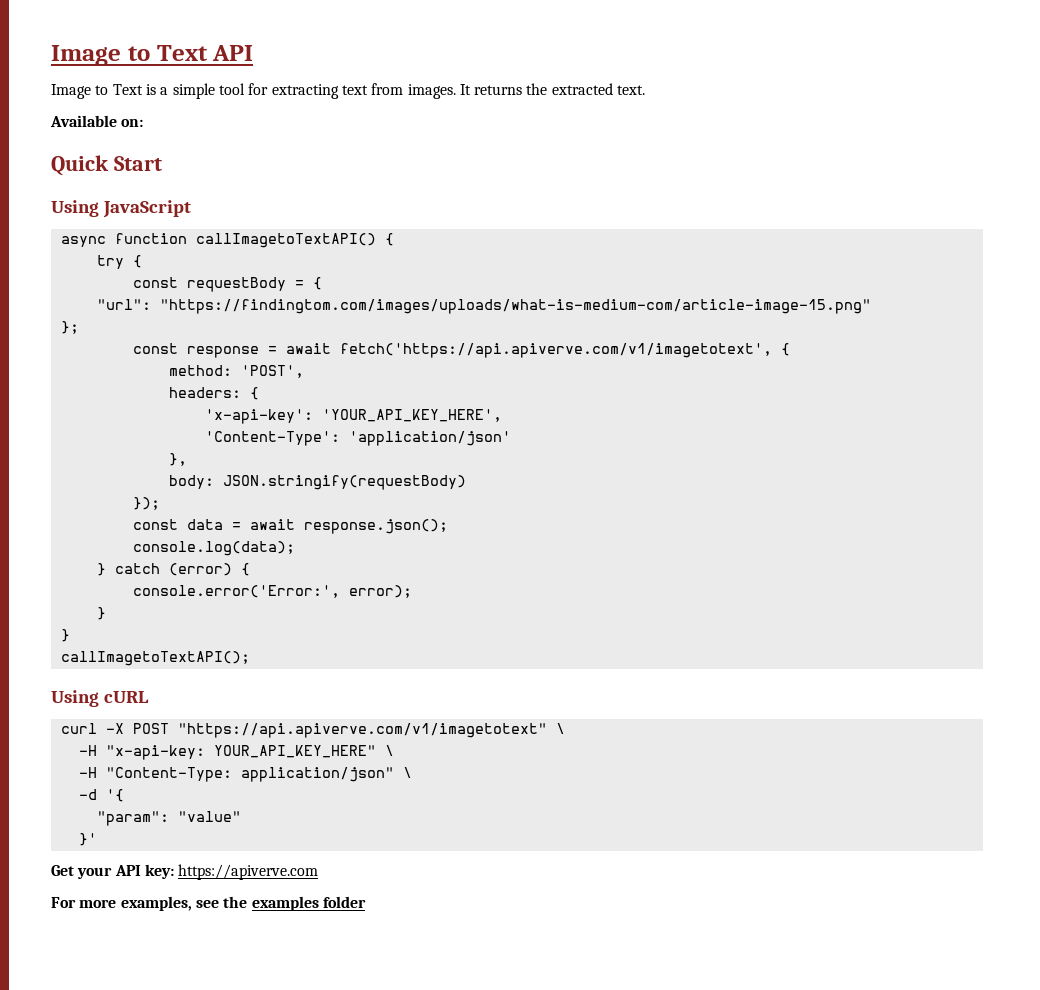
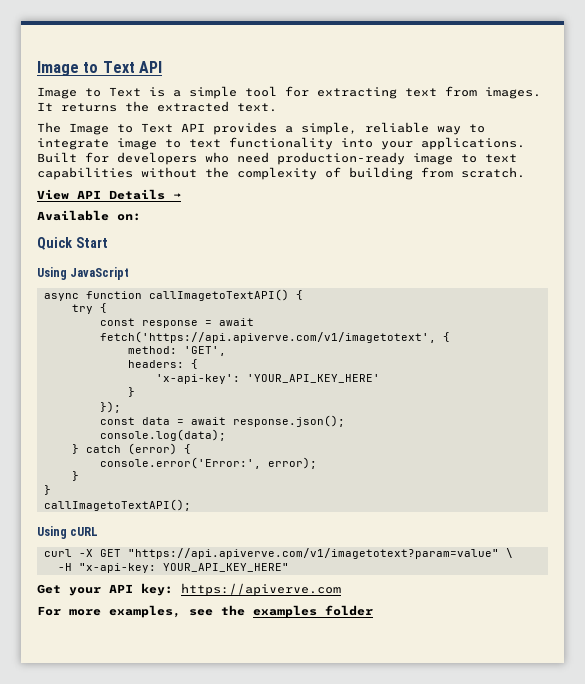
+ The Image to Text API provides a simple, reliable way to integrate image to text functionality into your applications. Built for developers who need production-ready image to text capabilities without the complexity of building from scratch.
+ View API Details →
- const requestBody = {
- "url": "https://findingtom.com/images/uploads/what-is-medium-com/article-image-15.png"
- };
- method: 'POST',
+ method: 'GET',
- 'x-api-key': 'YOUR_API_KEY_HERE',
- 'Content-Type': 'application/json'
- },
- body: JSON.stringify(requestBody)
+ 'x-api-key': 'YOUR_API_KEY_HERE'
+ }
- curl -X POST "https://api.apiverve.com/v1/imagetotext" \
+ curl -X GET "https://api.apiverve.com/v1/imagetotext?param=value" \
- -H "x-api-key: YOUR_API_KEY_HERE" \
- -H "Content-Type: application/json" \
- -d '{
- "param": "value"
- }'
+ -H "x-api-key: YOUR_API_KEY_HERE"

